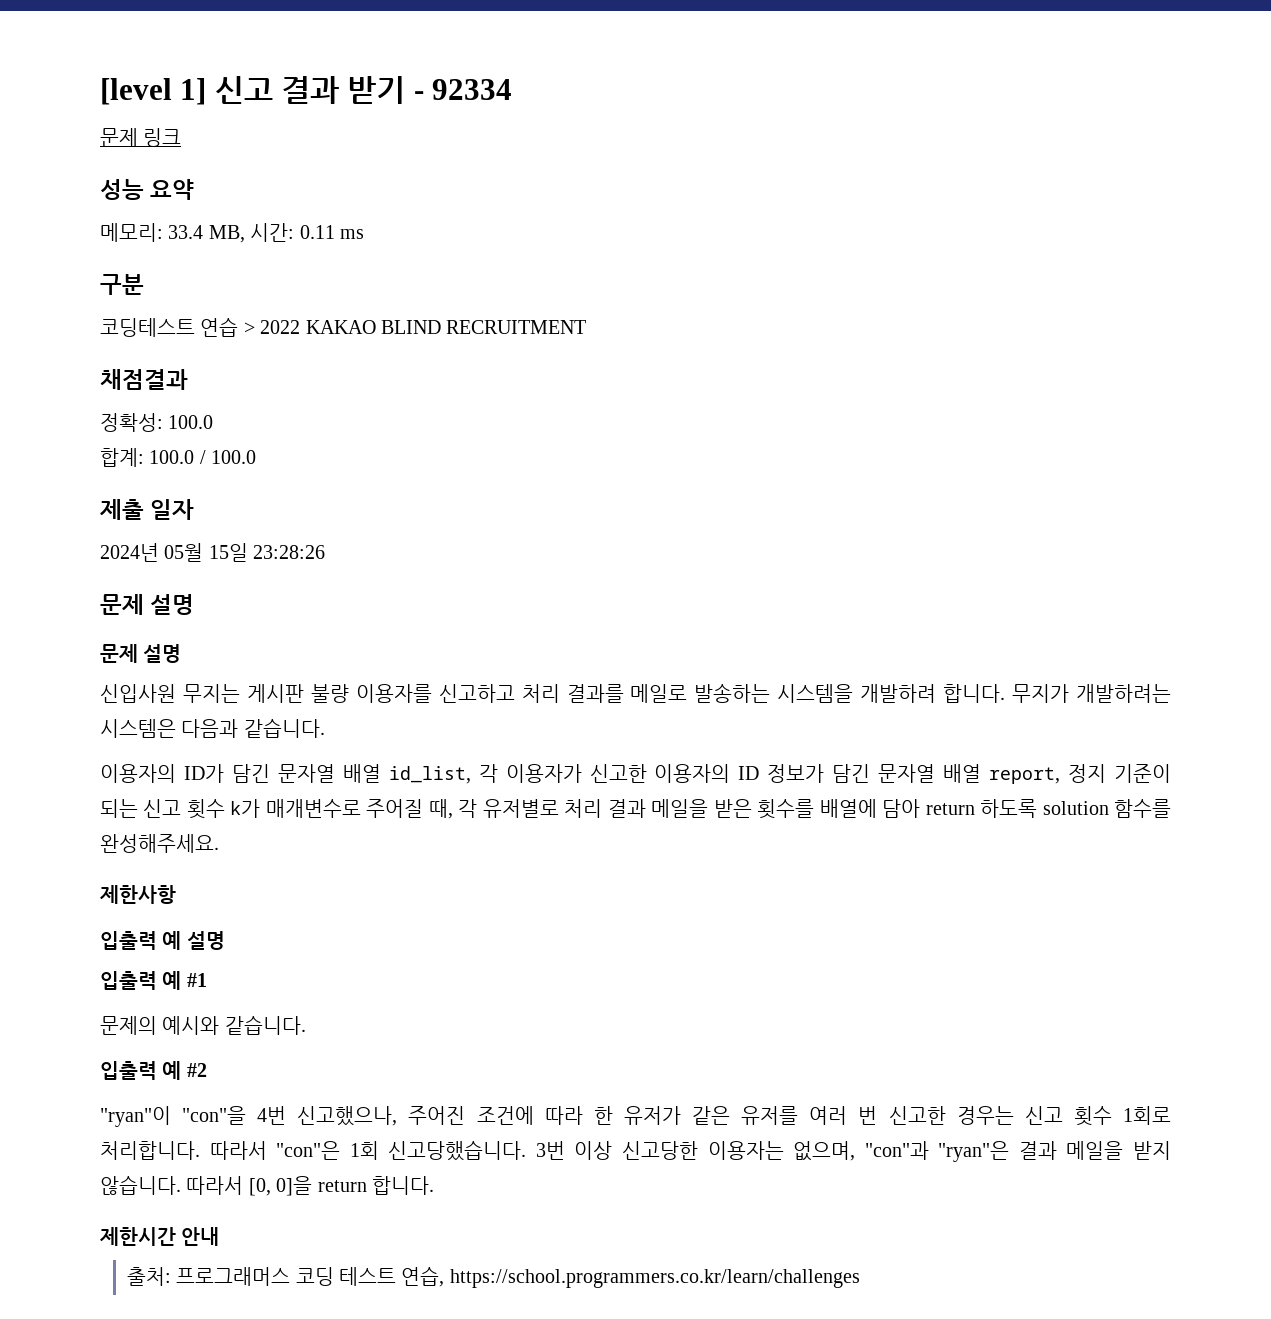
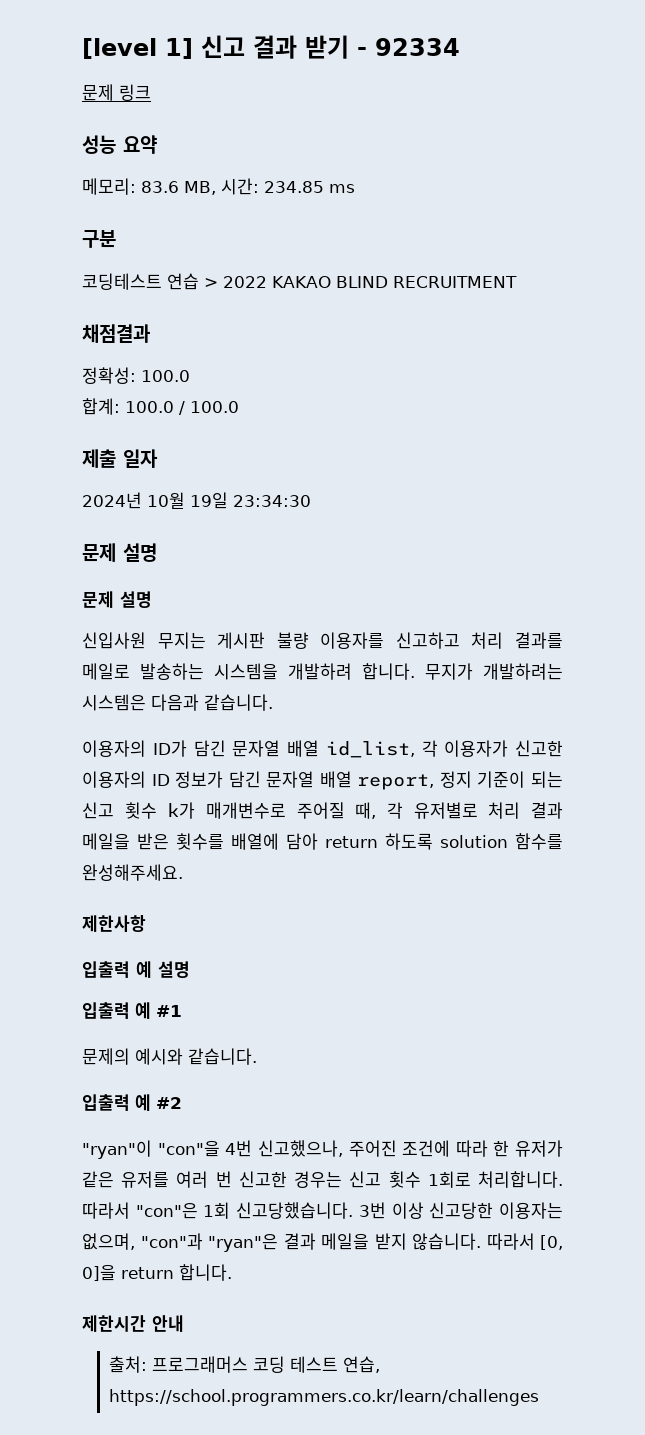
- 메모리: 33.4 MB, 시간: 0.11 ms
+ 메모리: 83.6 MB, 시간: 234.85 ms
- 2024년 05월 15일 23:28:26
+ 2024년 10월 19일 23:34:30

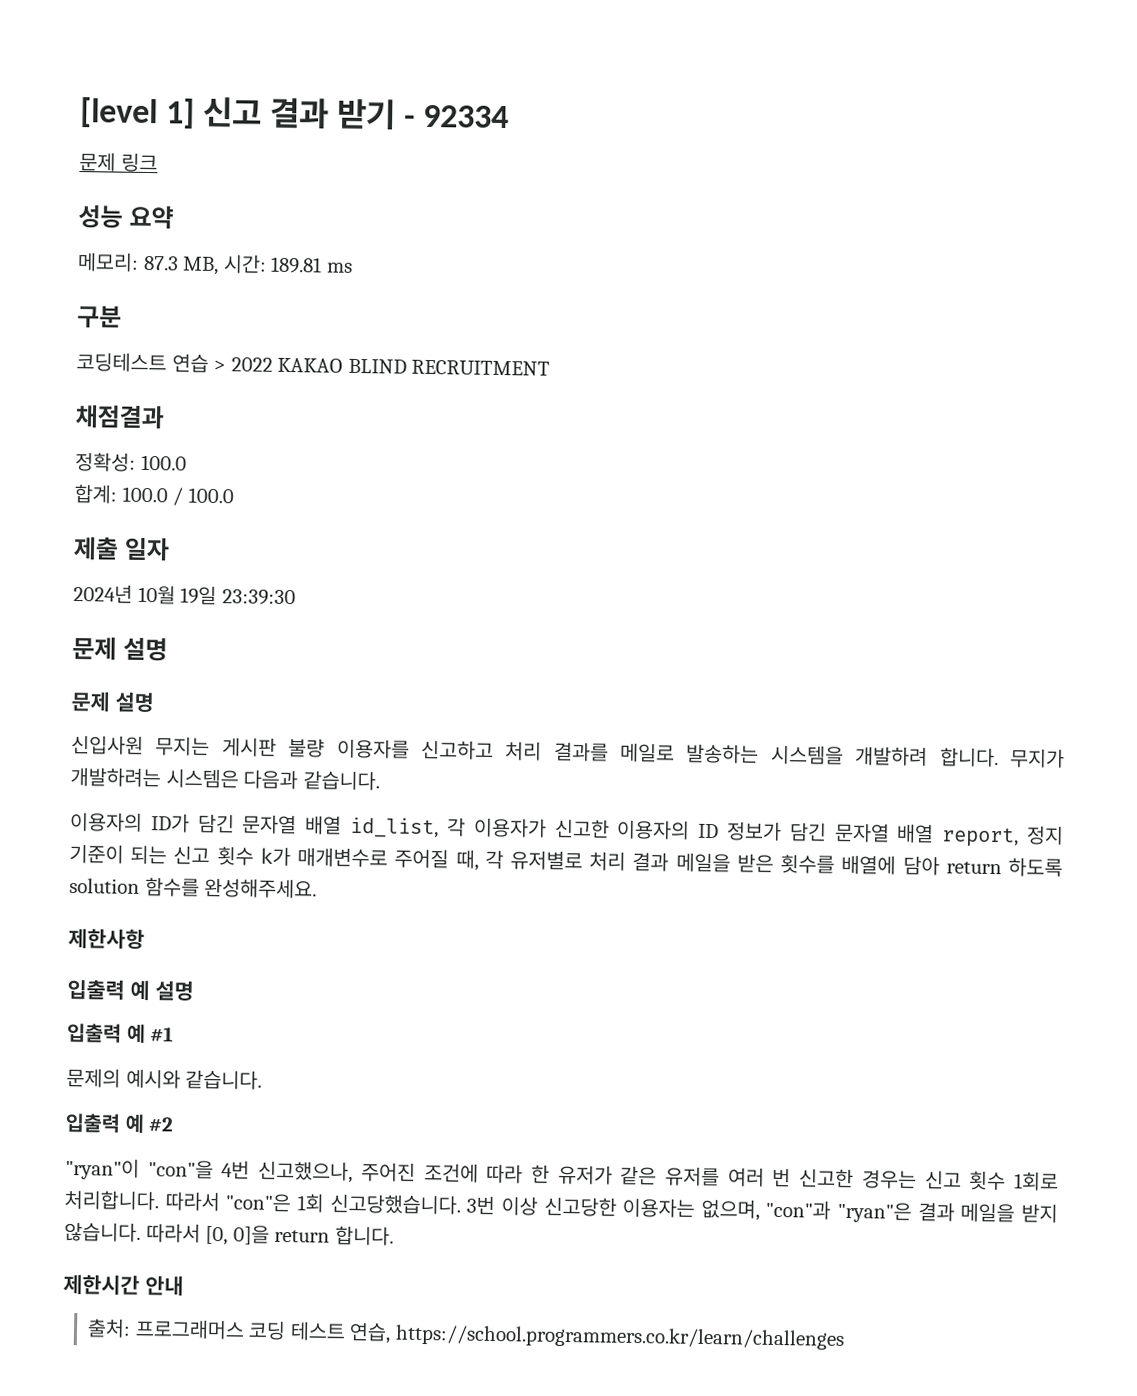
- 메모리: 83.6 MB, 시간: 234.85 ms
+ 메모리: 87.3 MB, 시간: 189.81 ms
- 2024년 10월 19일 23:34:30
+ 2024년 10월 19일 23:39:30

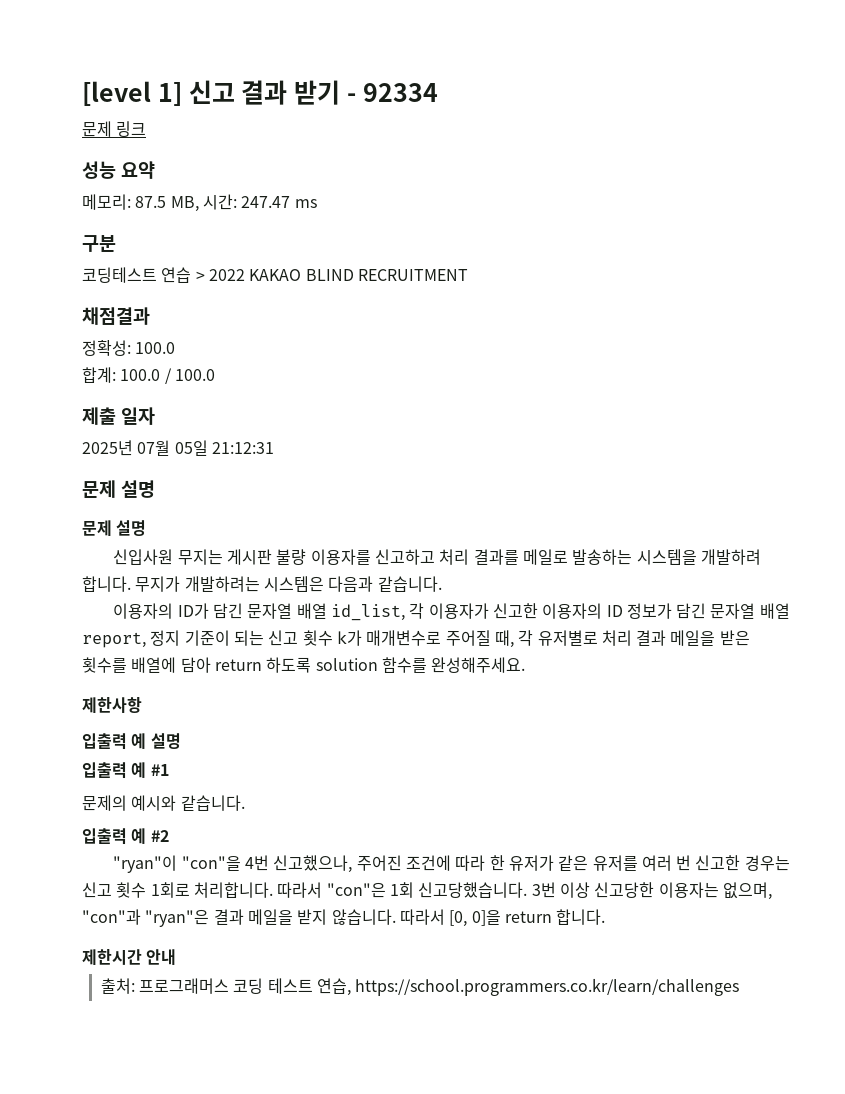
- 메모리: 87.3 MB, 시간: 189.81 ms
+ 메모리: 87.5 MB, 시간: 247.47 ms
- 2024년 10월 19일 23:39:30
+ 2025년 07월 05일 21:12:31

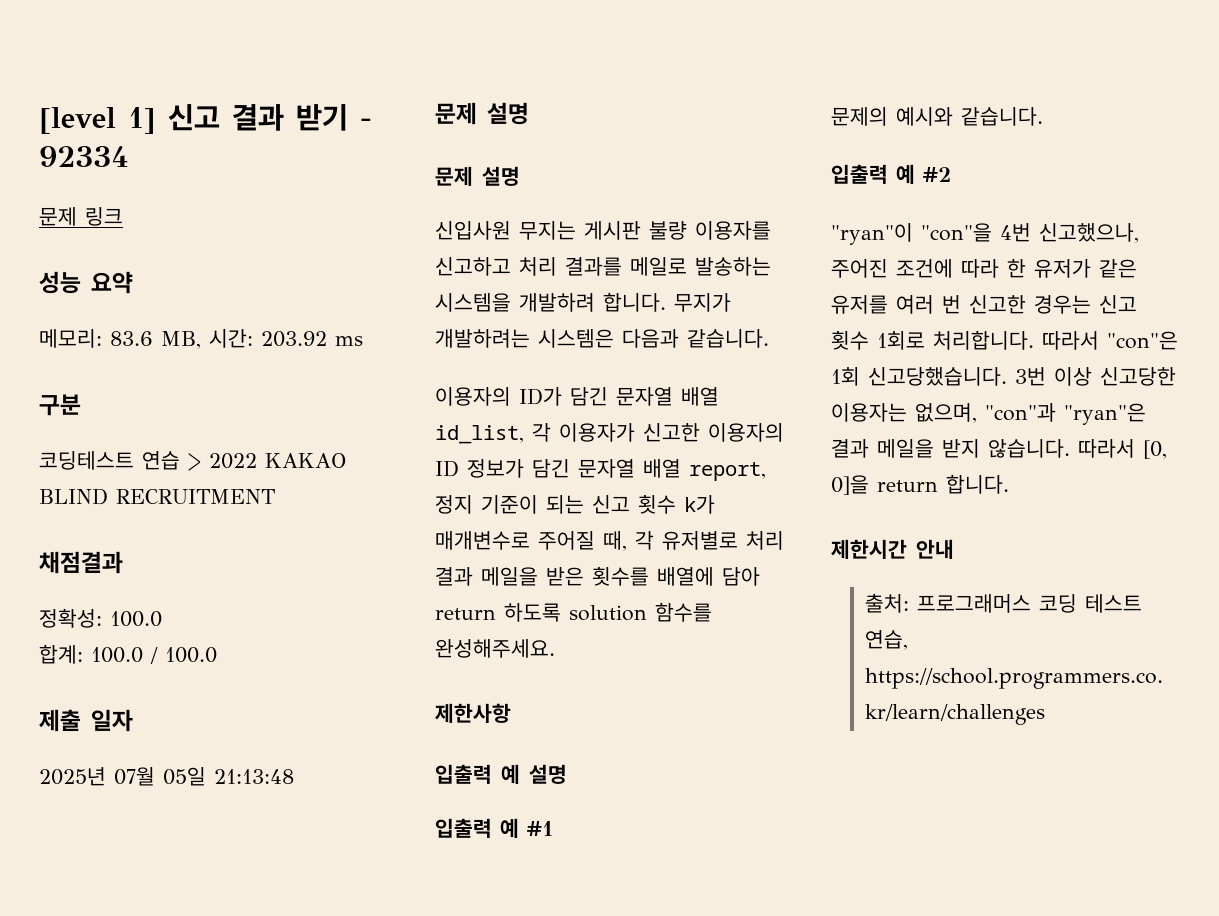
- 메모리: 87.5 MB, 시간: 247.47 ms
+ 메모리: 83.6 MB, 시간: 203.92 ms
- 2025년 07월 05일 21:12:31
+ 2025년 07월 05일 21:13:48

